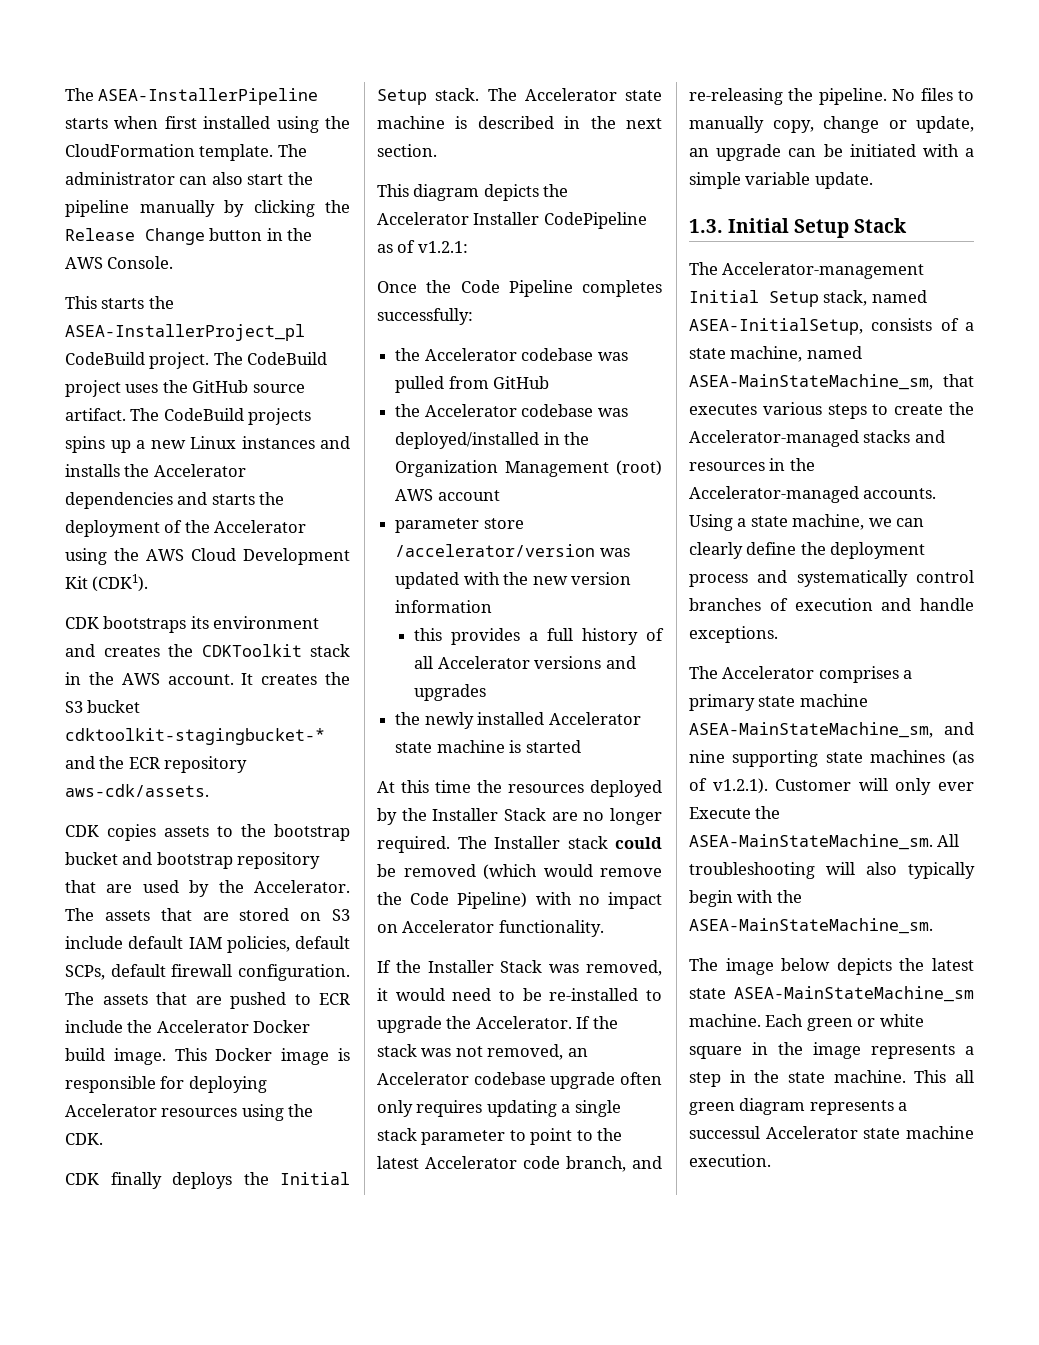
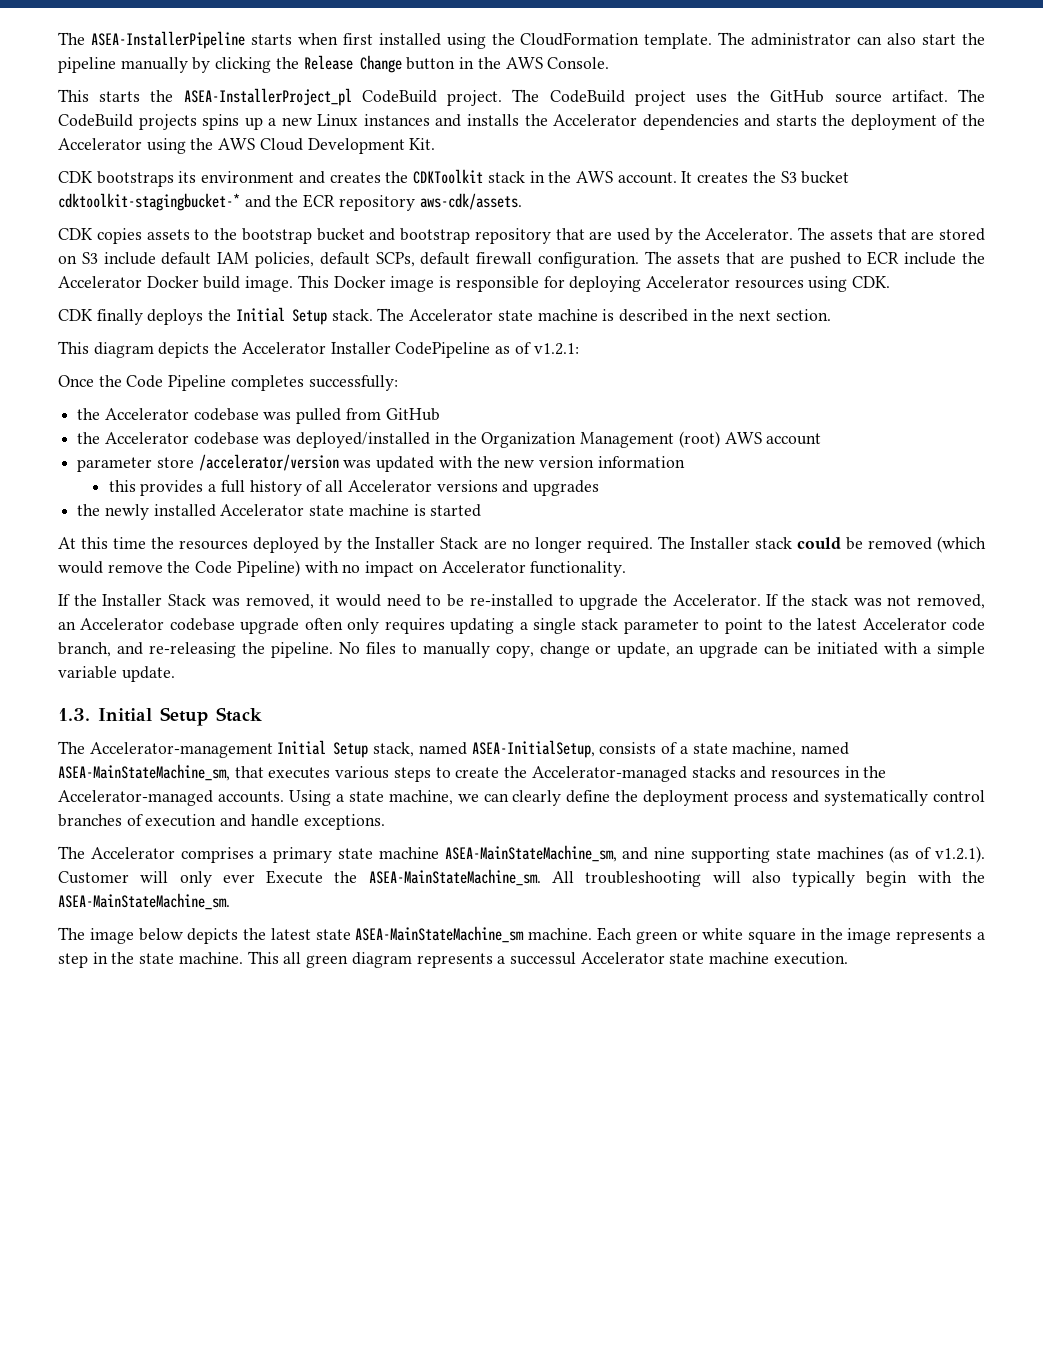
- The CodeBuild projects spins up a new Linux instances and installs the Accelerator dependencies and starts the deployment of the Accelerator using the AWS Cloud Development Kit (CDK1).
+ The CodeBuild projects spins up a new Linux instances and installs the Accelerator dependencies and starts the deployment of the Accelerator using the AWS Cloud Development Kit.
- This Docker image is responsible for deploying Accelerator resources using the CDK.
+ This Docker image is responsible for deploying Accelerator resources using CDK.

